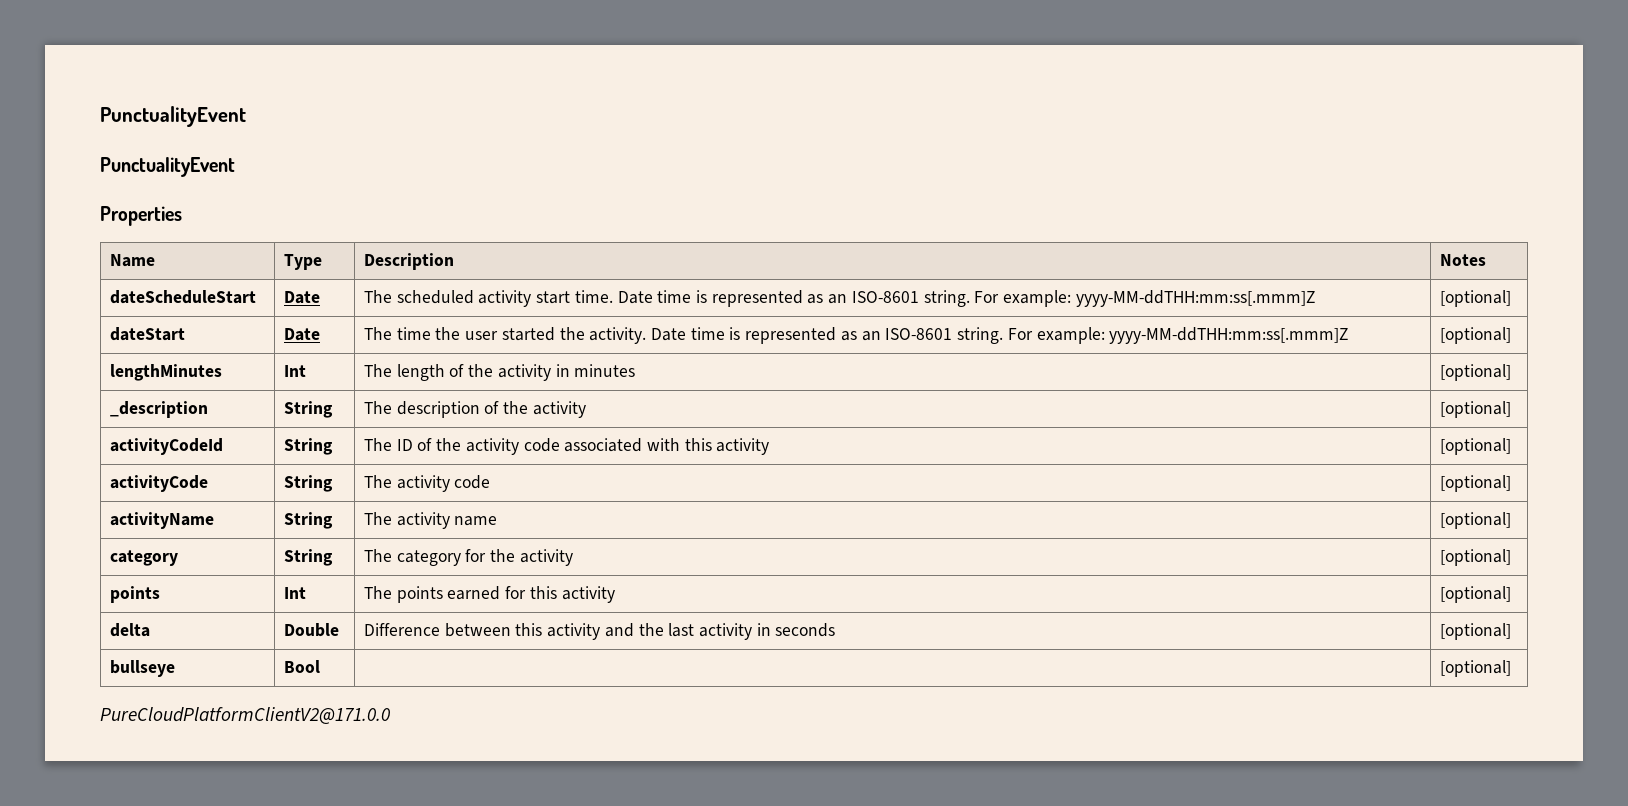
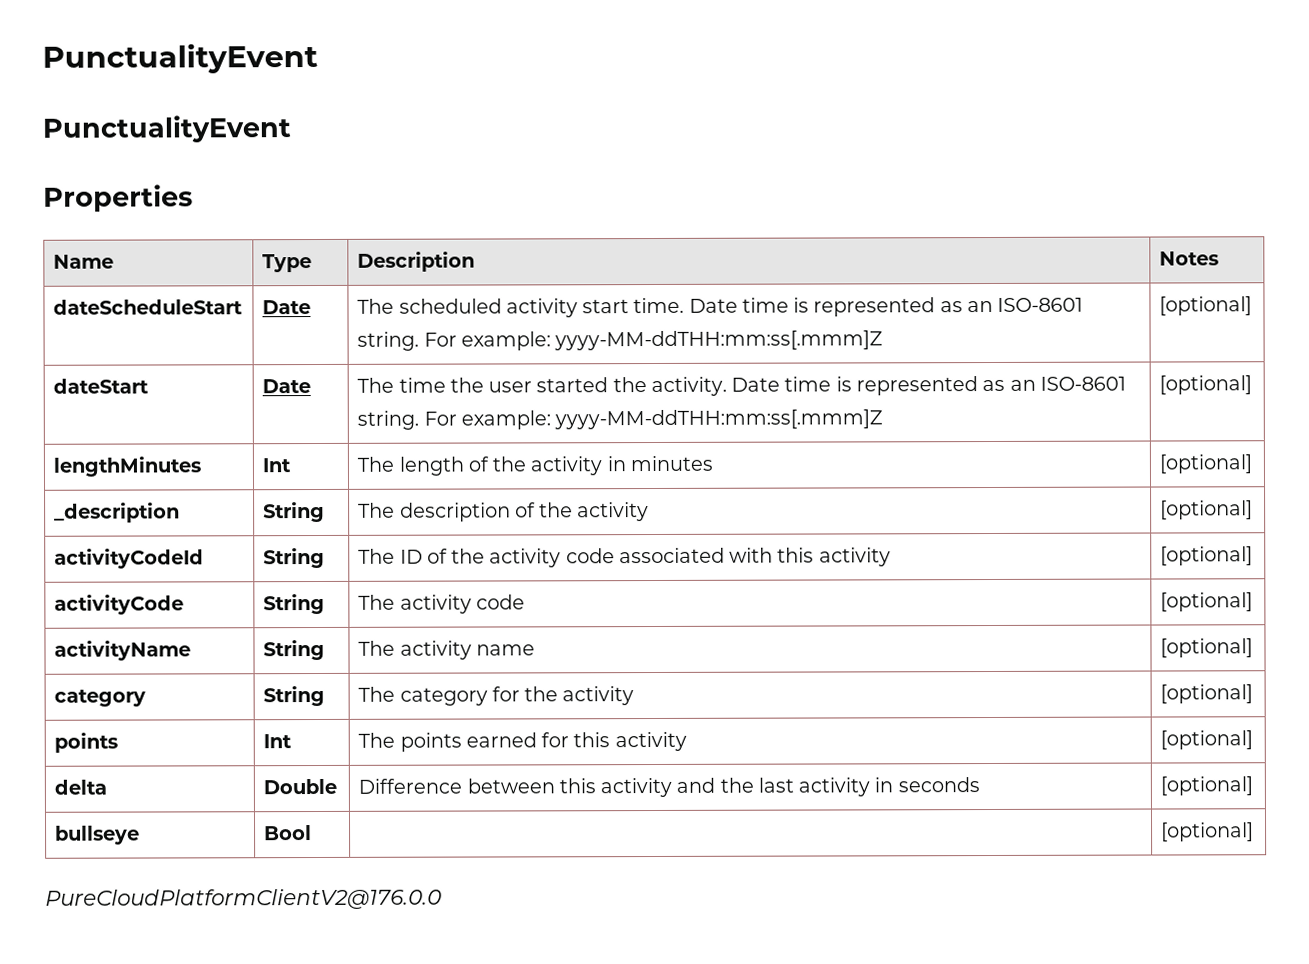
- PureCloudPlatformClientV2@171.0.0
+ PureCloudPlatformClientV2@176.0.0

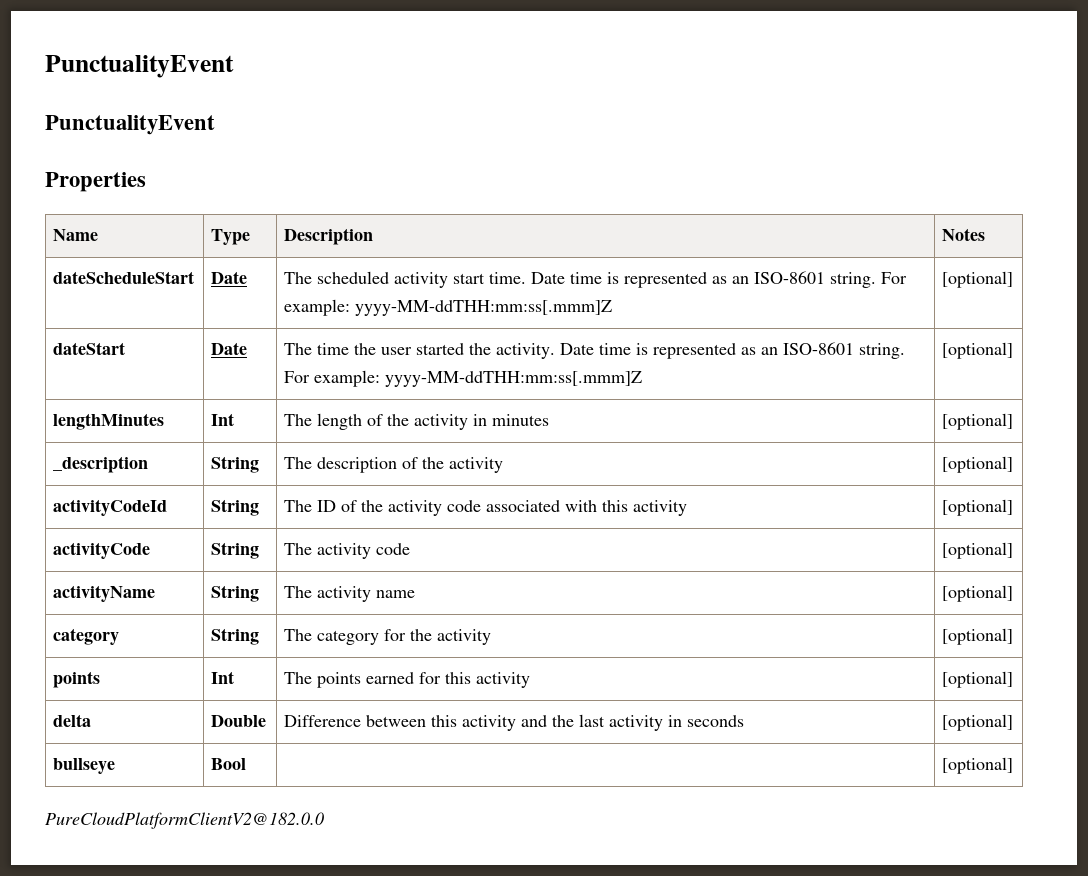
- PureCloudPlatformClientV2@176.0.0
+ PureCloudPlatformClientV2@182.0.0

